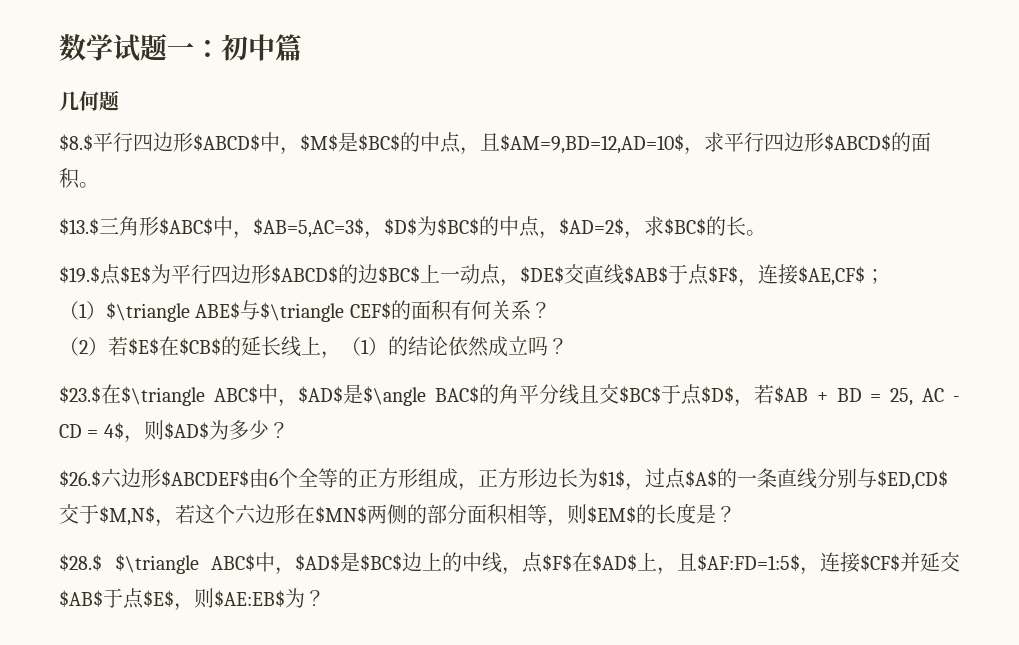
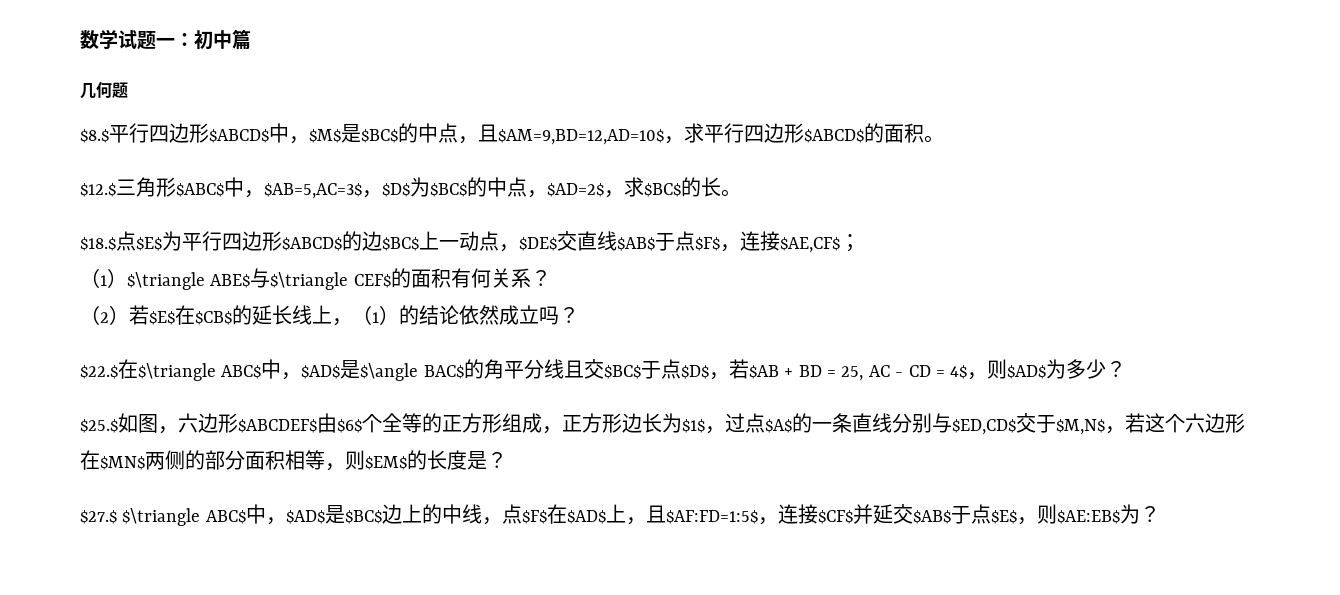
- $13.$三角形$ABC$中，$AB=5,AC=3$，$D$为$BC$的中点，$AD=2$，求$BC$的长。
+ $12.$三角形$ABC$中，$AB=5,AC=3$，$D$为$BC$的中点，$AD=2$，求$BC$的长。
- $19.$点$E$为平行四边形$ABCD$的边$BC$上一动点，$DE$交直线$AB$于点$F$，连接$AE,CF$；
+ $18.$点$E$为平行四边形$ABCD$的边$BC$上一动点，$DE$交直线$AB$于点$F$，连接$AE,CF$；
- $23.$在$\triangle ABC$中，$AD$是$\angle BAC$的角平分线且交$BC$于点$D$，若$AB + BD = 25, AC - CD = 4$，则$AD$为多少？
+ $22.$在$\triangle ABC$中，$AD$是$\angle BAC$的角平分线且交$BC$于点$D$，若$AB + BD = 25, AC - CD = 4$，则$AD$为多少？
- $26.$六边形$ABCDEF$由6个全等的正方形组成，正方形边长为$1$，过点$A$的一条直线分别与$ED,CD$交于$M,N$，若这个六边形在$MN$两侧的部分面积相等，则$EM$的长度是？
+ $25.$如图，六边形$ABCDEF$由$6$个全等的正方形组成，正方形边长为$1$，过点$A$的一条直线分别与$ED,CD$交于$M,N$，若这个六边形在$MN$两侧的部分面积相等，则$EM$的长度是？
- $28.$ $\triangle ABC$中，$AD$是$BC$边上的中线，点$F$在$AD$上，且$AF:FD=1:5$，连接$CF$并延交$AB$于点$E$，则$AE:EB$为？
+ $27.$ $\triangle ABC$中，$AD$是$BC$边上的中线，点$F$在$AD$上，且$AF:FD=1:5$，连接$CF$并延交$AB$于点$E$，则$AE:EB$为？

